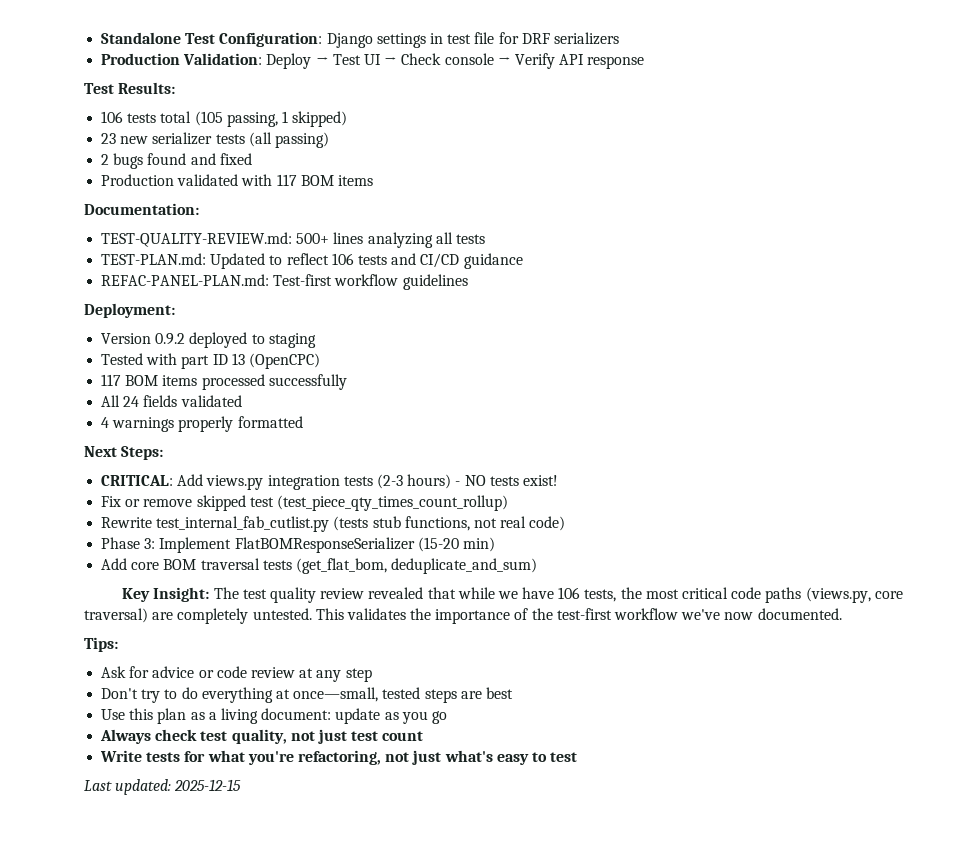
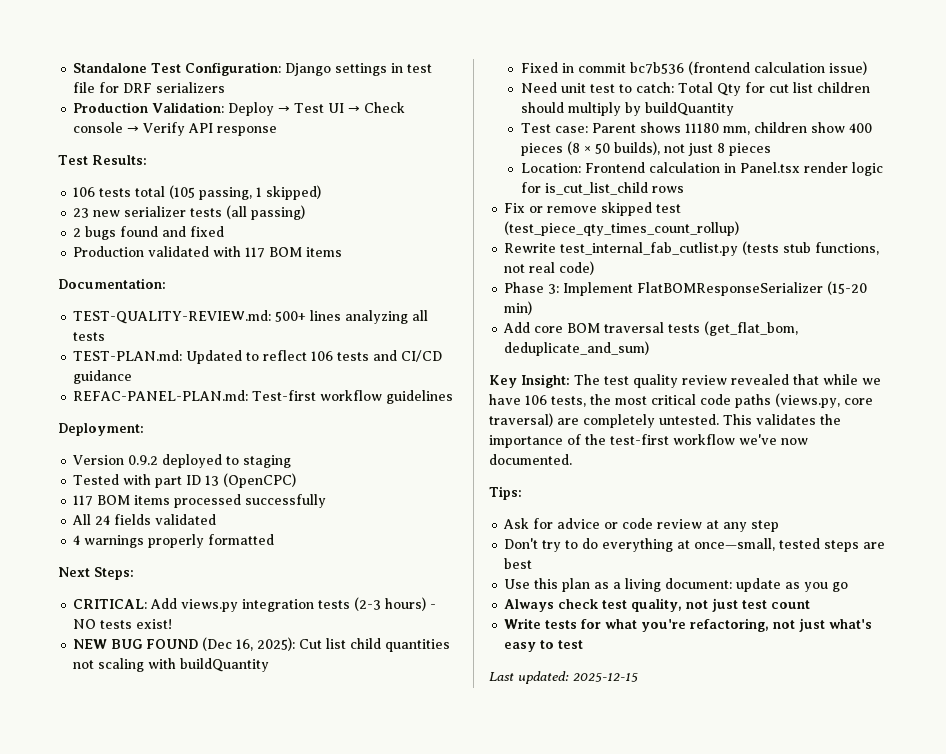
+ NEW BUG FOUND (Dec 16, 2025): Cut list child quantities not scaling with buildQuantity
+ Fixed in commit bc7b536 (frontend calculation issue)
+ Need unit test to catch: Total Qty for cut list children should multiply by buildQuantity
+ Test case: Parent shows 11180 mm, children show 400 pieces (8 × 50 builds), not just 8 pieces
+ Location: Frontend calculation in Panel.tsx render logic for is_cut_list_child rows

